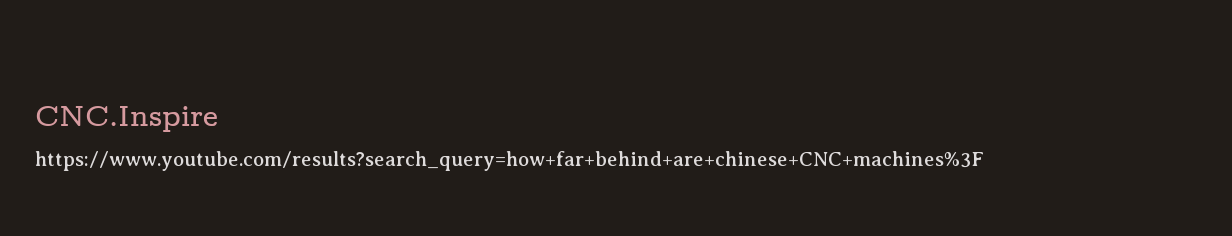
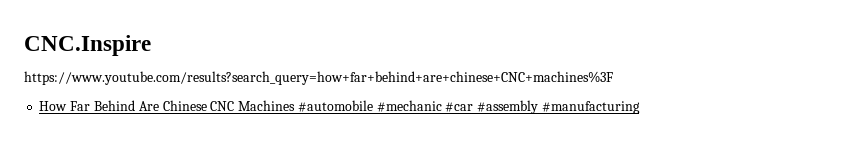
+ How Far Behind Are Chinese CNC Machines #automobile #mechanic #car #assembly #manufacturing

